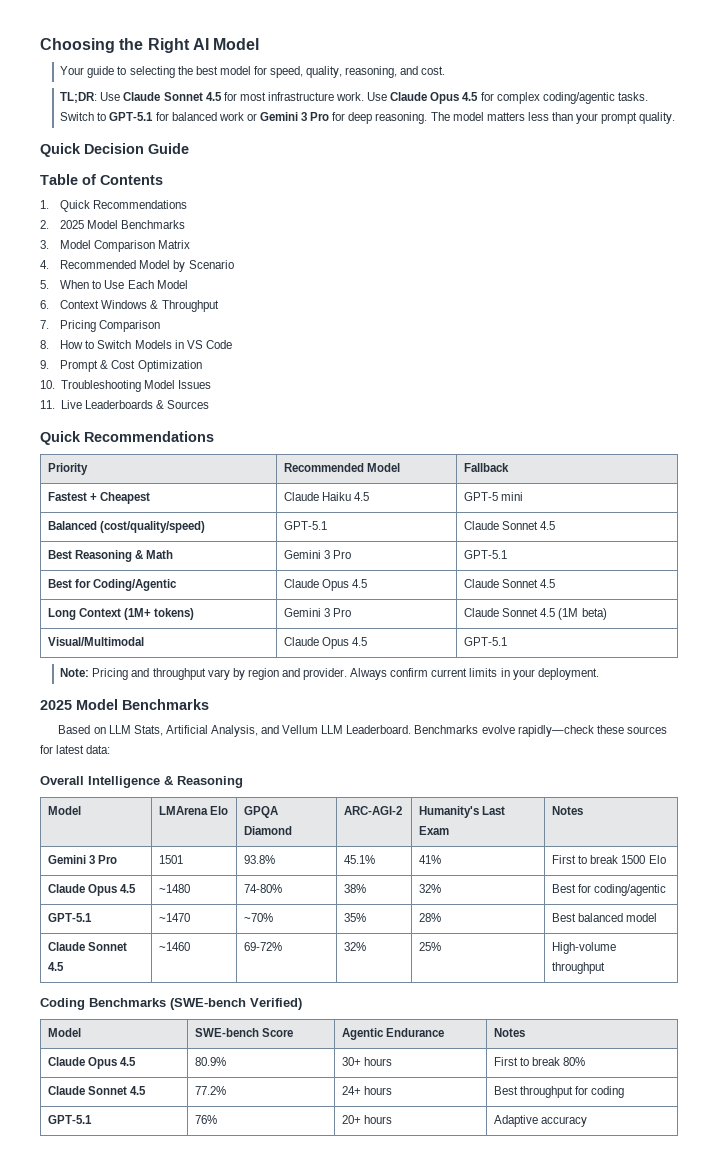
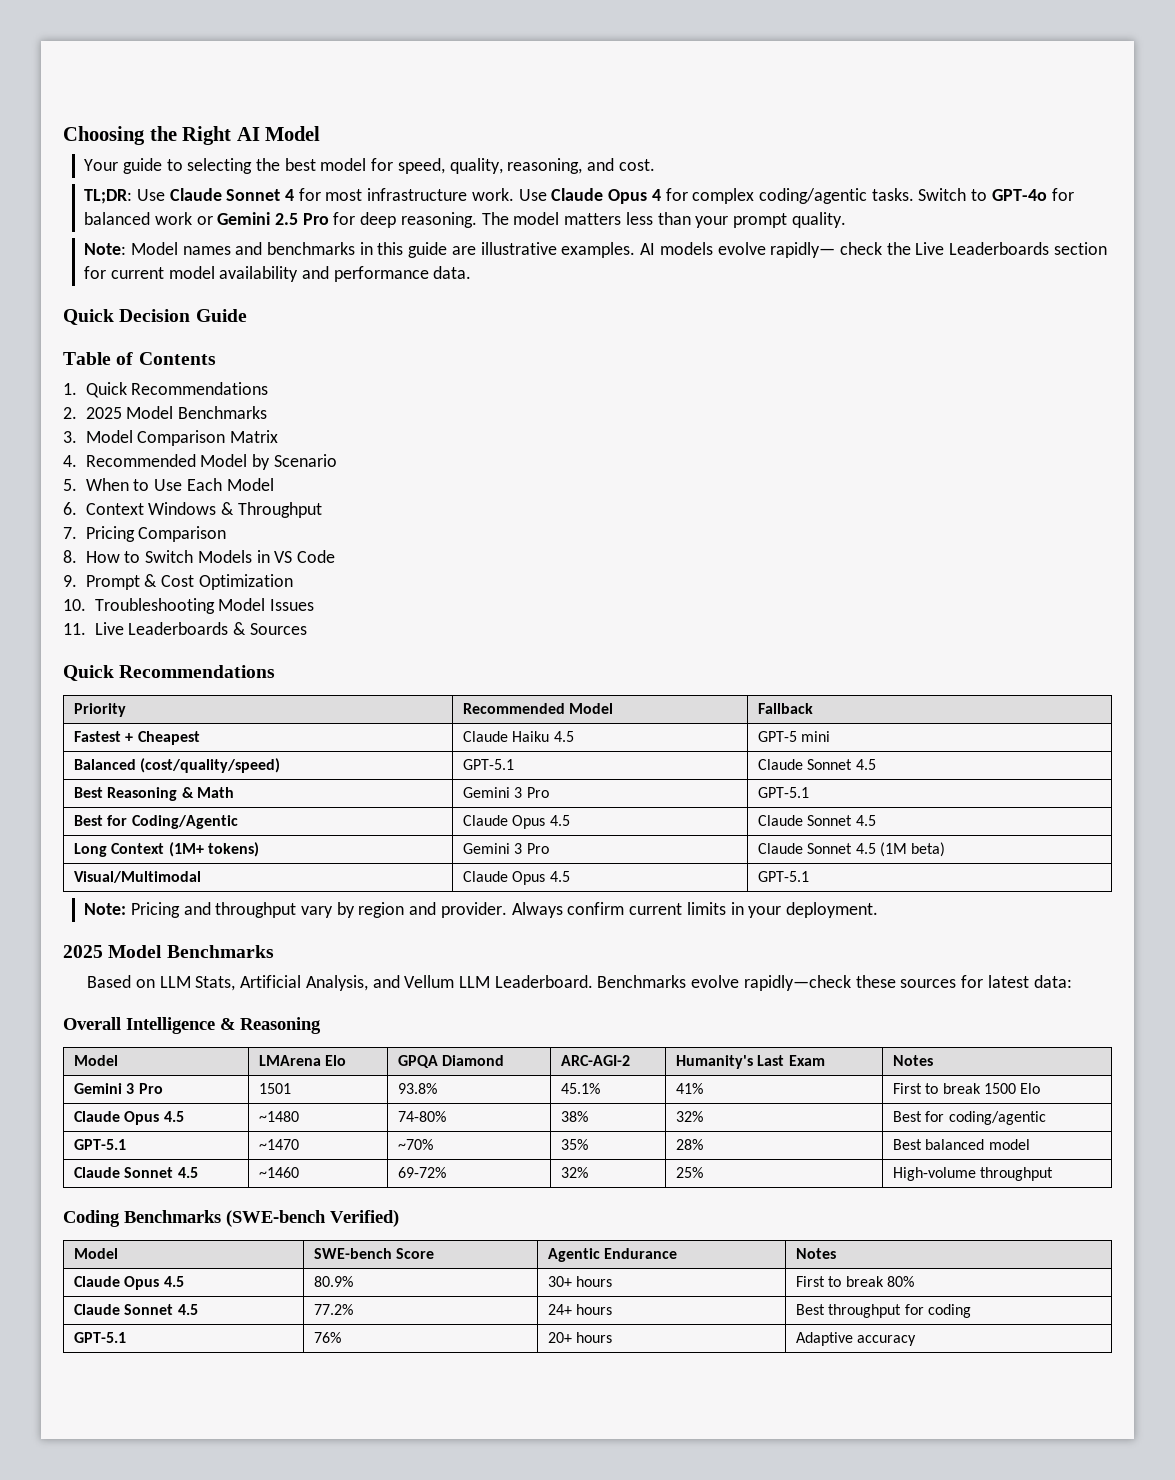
- TL;DR: Use Claude Sonnet 4.5 for most infrastructure work.
+ TL;DR: Use Claude Sonnet 4 for most infrastructure work.
- Use Claude Opus 4.5 for complex coding/agentic tasks.
+ Use Claude Opus 4 for complex coding/agentic tasks.
- Switch to GPT-5.1 for balanced work or Gemini 3 Pro for deep reasoning.
+ Switch to GPT-4o for balanced work or Gemini 2.5 Pro for deep reasoning.
+ Note: Model names and benchmarks in this guide are illustrative examples. AI models evolve rapidly— check the Live Leaderboards section for current model availability and performance data.

